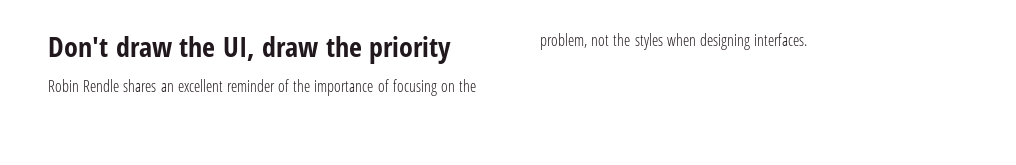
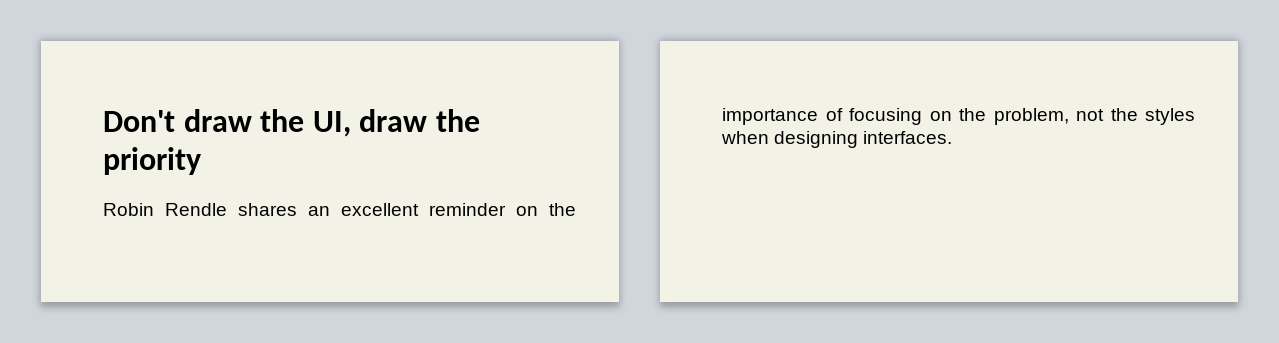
- Robin Rendle shares an excellent reminder of the importance of focusing on the problem, not the styles when designing interfaces.
+ Robin Rendle shares an excellent reminder on the importance of focusing on the problem, not the styles when designing interfaces.

